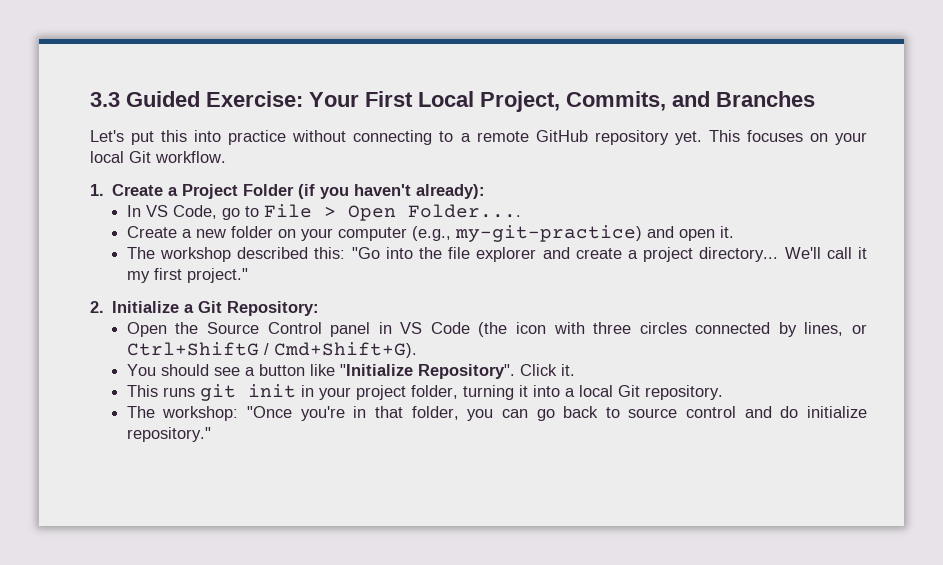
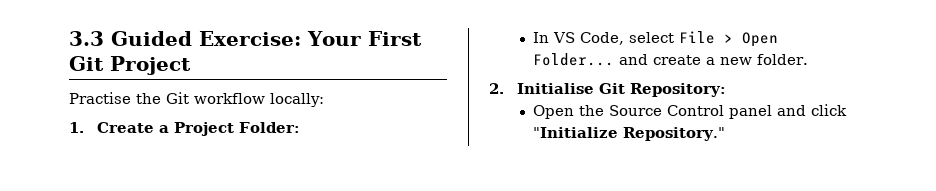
- 3.3 Guided Exercise: Your First Local Project, Commits, and Branches
- Let's put this into practice without connecting to a remote GitHub repository yet. This focuses on your local Git workflow.
+ 3.3 Guided Exercise: Your First Git Project
+ Practise the Git workflow locally:
- 1. Create a Project Folder (if you haven't already):
+ 1. Create a Project Folder:
- In VS Code, go to File > Open Folder....
- Create a new folder on your computer (e.g., my-git-practice) and open it.
- The workshop described this: "Go into the file explorer and create a project directory... We'll call it my first project."
+ In VS Code, select File > Open Folder... and create a new folder.
- 2. Initialize a Git Repository:
+ 2. Initialise Git Repository:
- Open the Source Control panel in VS Code (the icon with three circles connected by lines, or Ctrl+ShiftG / Cmd+Shift+G).
- You should see a button like "Initialize Repository". Click it.
- This runs git init in your project folder, turning it into a local Git repository.
- The workshop: "Once you're in that folder, you can go back to source control and do initialize repository."
+ Open the Source Control panel and click "Initialize Repository."

